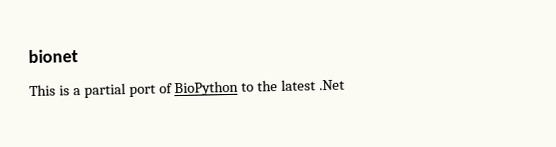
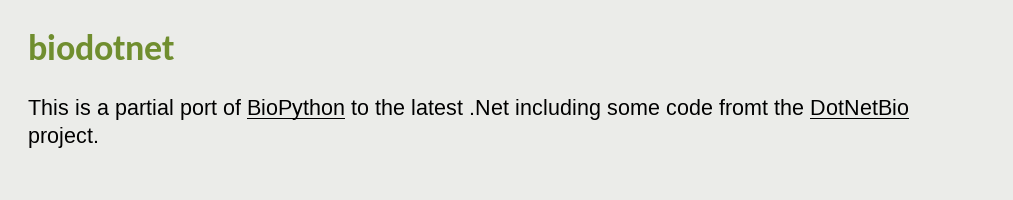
- bionet
+ biodotnet
- This is a partial port of BioPython to the latest .Net
+ This is a partial port of BioPython to the latest .Net including some code fromt the DotNetBio project.

